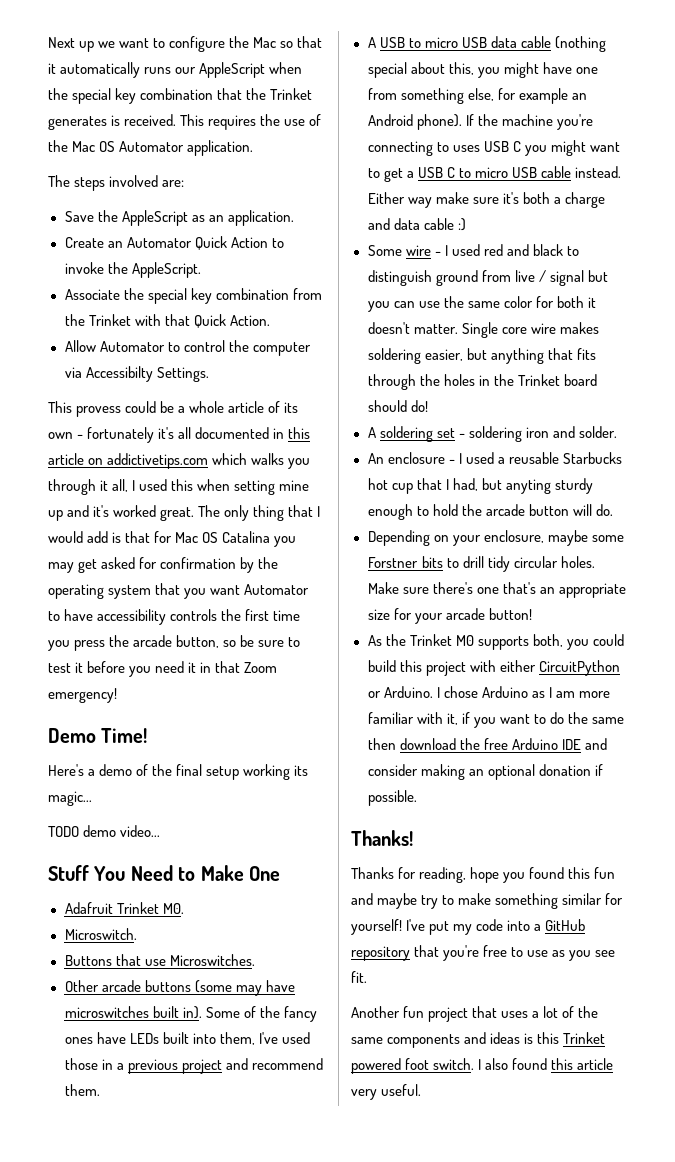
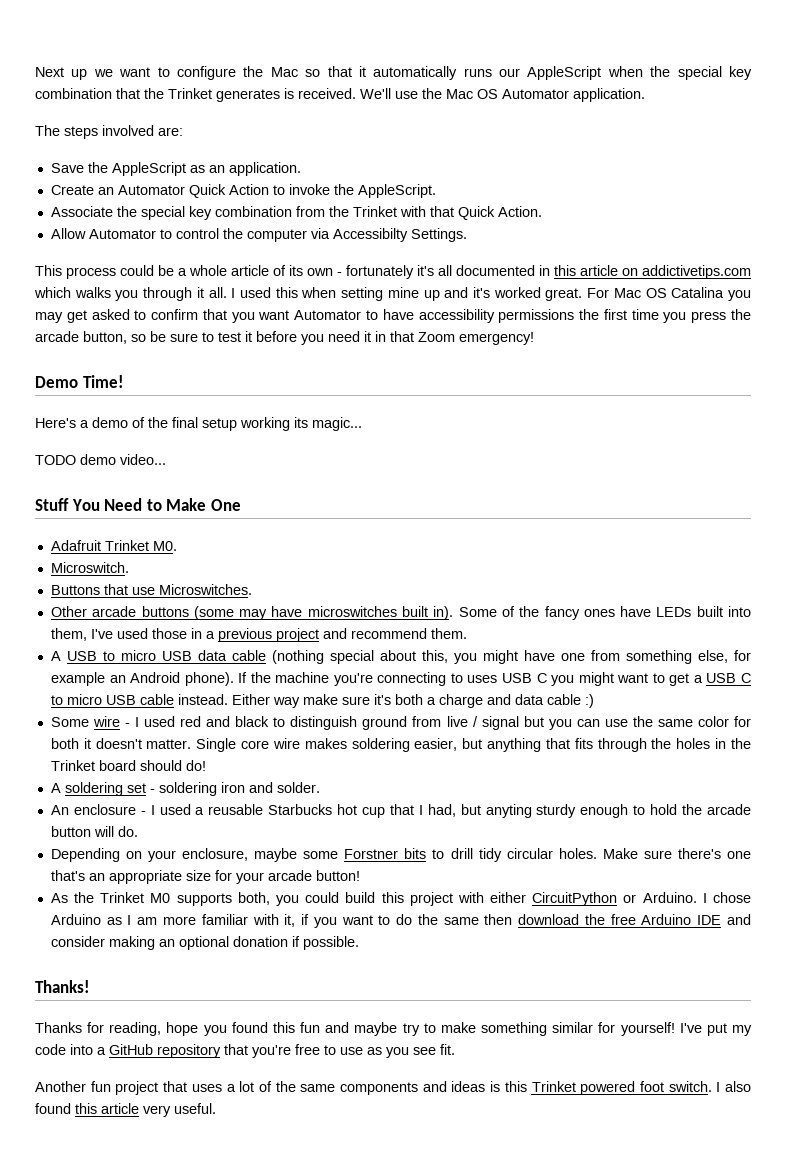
- This requires the use of the Mac OS Automator application.
+ We'll use the Mac OS Automator application.
- This provess could be a whole article of its own - fortunately it's all documented in this article on addictivetips.com which walks you through it all, I used this when setting mine up and it's worked great.
+ This process could be a whole article of its own - fortunately it's all documented in this article on addictivetips.com which walks you through it all. I used this when setting mine up and it's worked great.
- The only thing that I would add is that for Mac OS Catalina you may get asked for confirmation by the operating system that you want Automator to have accessibility controls the first time you press the arcade button, so be sure to test it before you need it in that Zoom emergency!
+ For Mac OS Catalina you may get asked to confirm that you want Automator to have accessibility permissions the first time you press the arcade button, so be sure to test it before you need it in that Zoom emergency!

